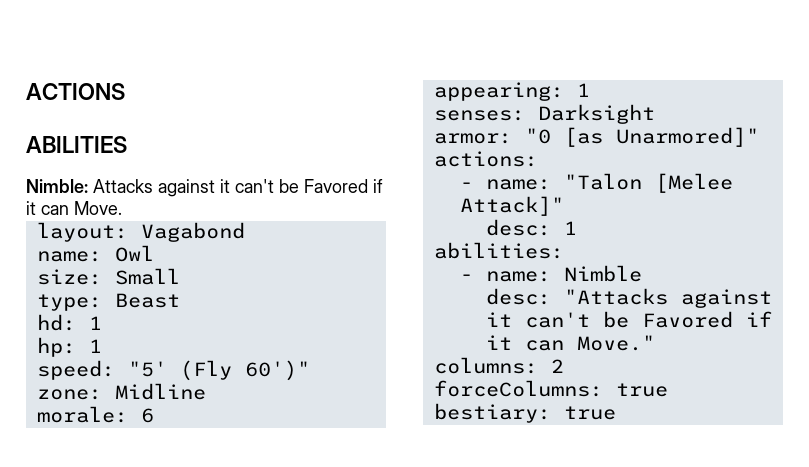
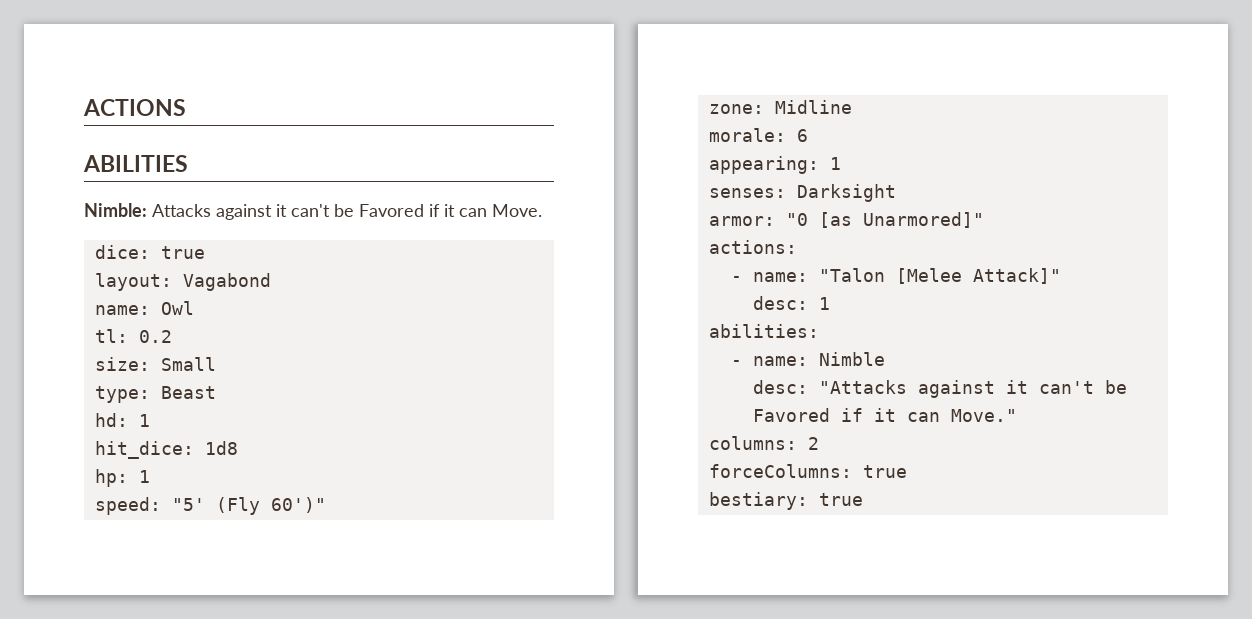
+ dice: true
+ tl: 0.2
+ hit_dice: 1d8

